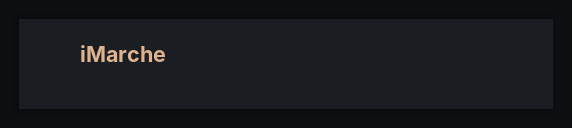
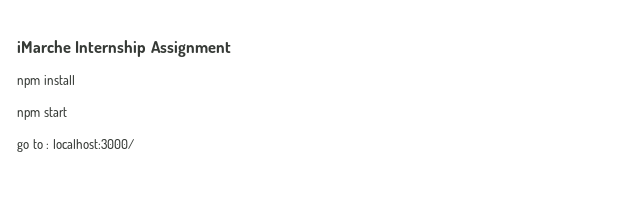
- iMarche
+ iMarche Internship Assignment
+ npm install
+ npm start
+ go to : localhost:3000/

